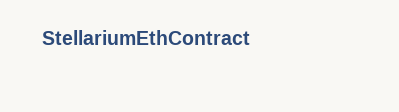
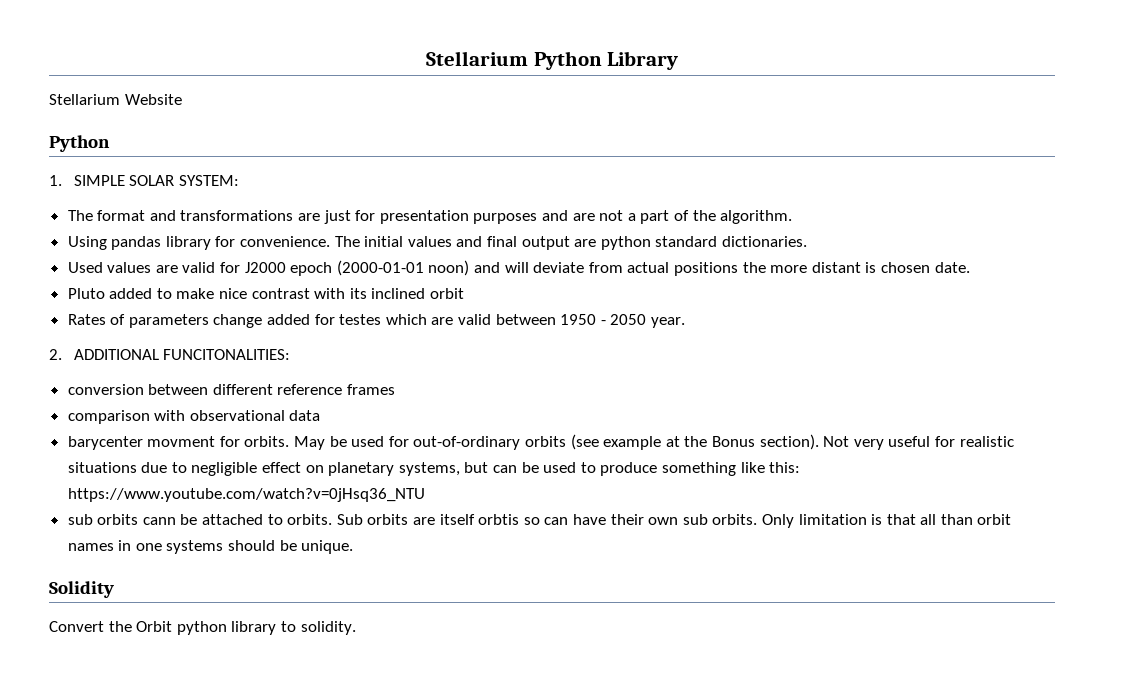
- StellariumEthContract
+ Stellarium Python Library
+ Stellarium Website
+ Python
+ 1. SIMPLE SOLAR SYSTEM:
+ The format and transformations are just for presentation purposes and are not a part of the algorithm.
+ Using pandas library for convenience. The initial values and final output are python standard dictionaries.
+ Used values are valid for J2000 epoch (2000-01-01 noon) and will deviate from actual positions the more distant is chosen date.
+ Pluto added to make nice contrast with its inclined orbit
+ Rates of parameters change added for testes which are valid between 1950 - 2050 year.
+ 2. ADDITIONAL FUNCITONALITIES:
+ conversion between different reference frames
+ comparison with observational data
+ barycenter movment for orbits. May be used for out-of-ordinary orbits (see example at the Bonus section). Not very useful for realistic situations due to negligible effect on planetary systems, but can be used to produce something like this: https://www.youtube.com/watch?v=0jHsq36_NTU
+ sub orbits cann be attached to orbits. Sub orbits are itself orbtis so can have their own sub orbits. Only limitation is that all than orbit names in one systems should be unique.
+ Solidity
+ Convert the Orbit python library to solidity.

